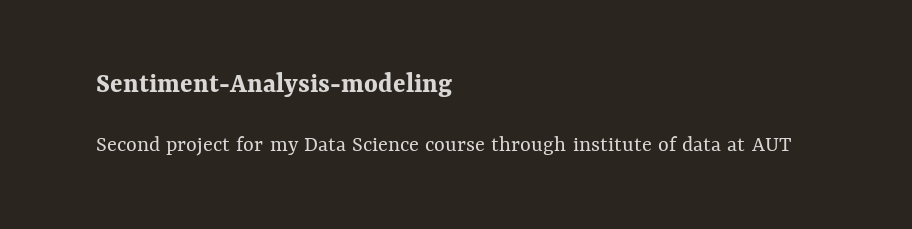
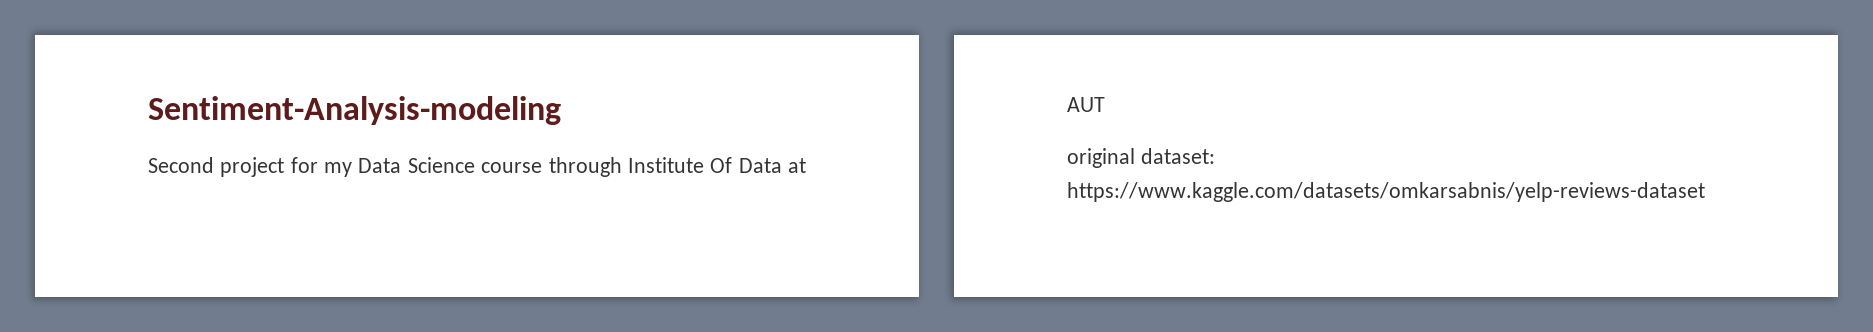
- Second project for my Data Science course through institute of data at AUT
+ Second project for my Data Science course through Institute Of Data at AUT
+ original dataset: https://www.kaggle.com/datasets/omkarsabnis/yelp-reviews-dataset

